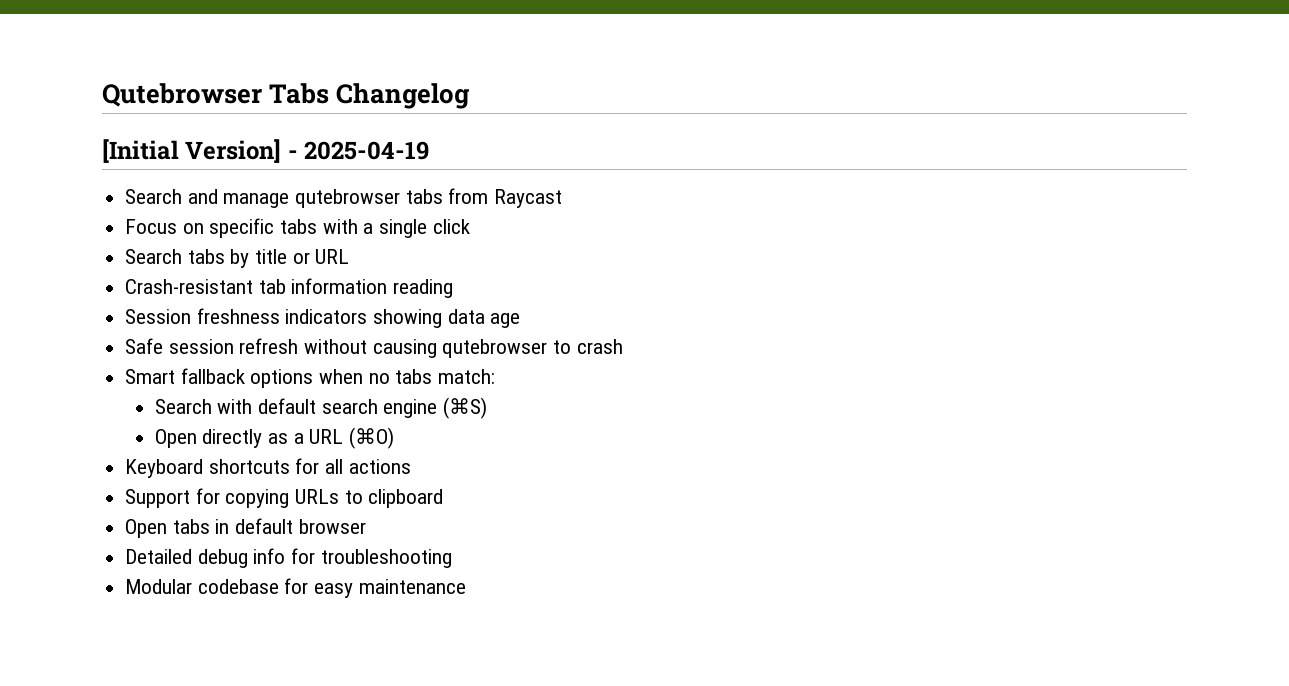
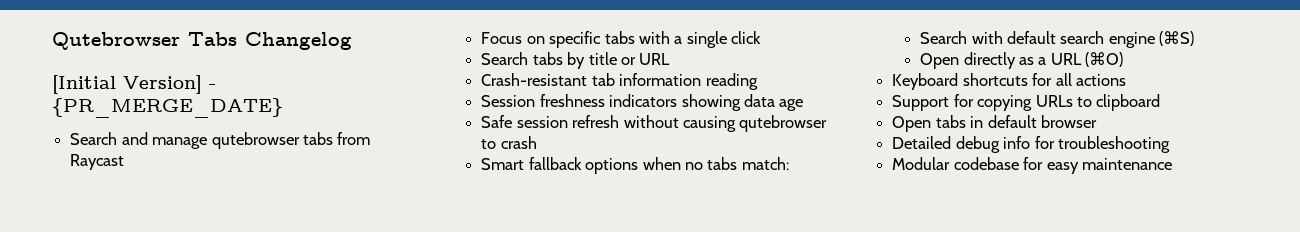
- [Initial Version] - 2025-04-19
+ [Initial Version] - {PR_MERGE_DATE}

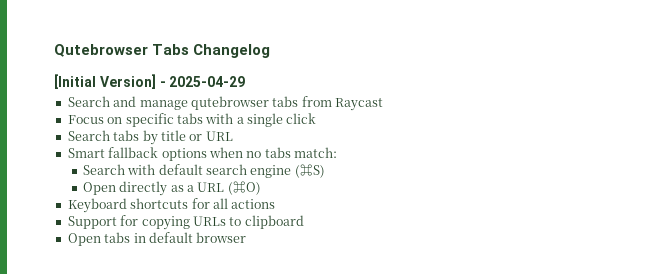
- [Initial Version] - {PR_MERGE_DATE}
+ [Initial Version] - 2025-04-29
- Crash-resistant tab information reading
- Session freshness indicators showing data age
- Safe session refresh without causing qutebrowser to crash
- Detailed debug info for troubleshooting
- Modular codebase for easy maintenance

